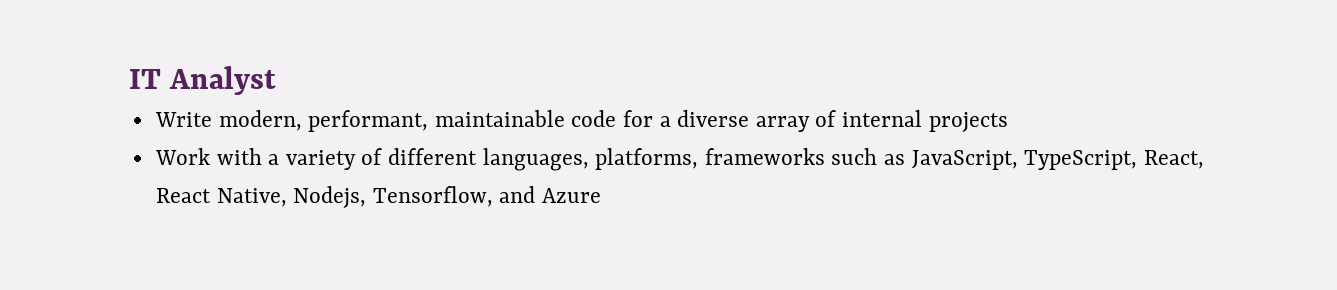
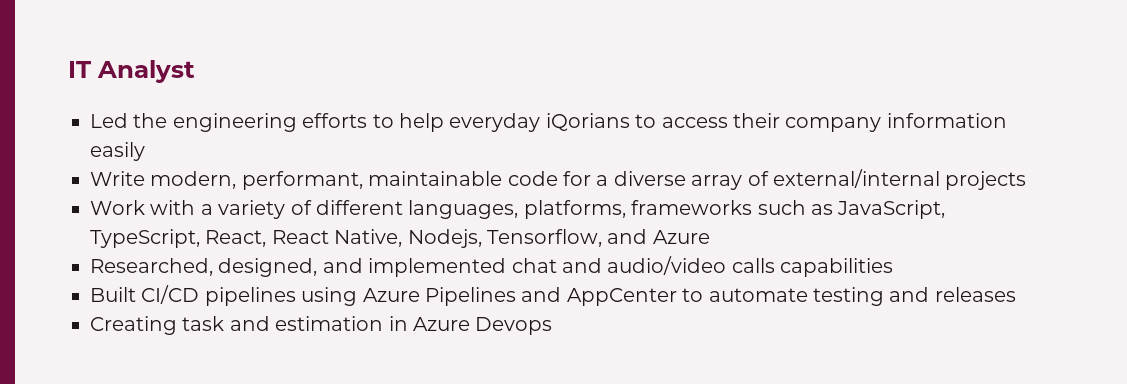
+ Led the engineering efforts to help everyday iQorians to access their company information easily
- Write modern, performant, maintainable code for a diverse array of internal projects
+ Write modern, performant, maintainable code for a diverse array of external/internal projects
+ Researched, designed, and implemented chat and audio/video calls capabilities
+ Built CI/CD pipelines using Azure Pipelines and AppCenter to automate testing and releases
+ Creating task and estimation in Azure Devops

